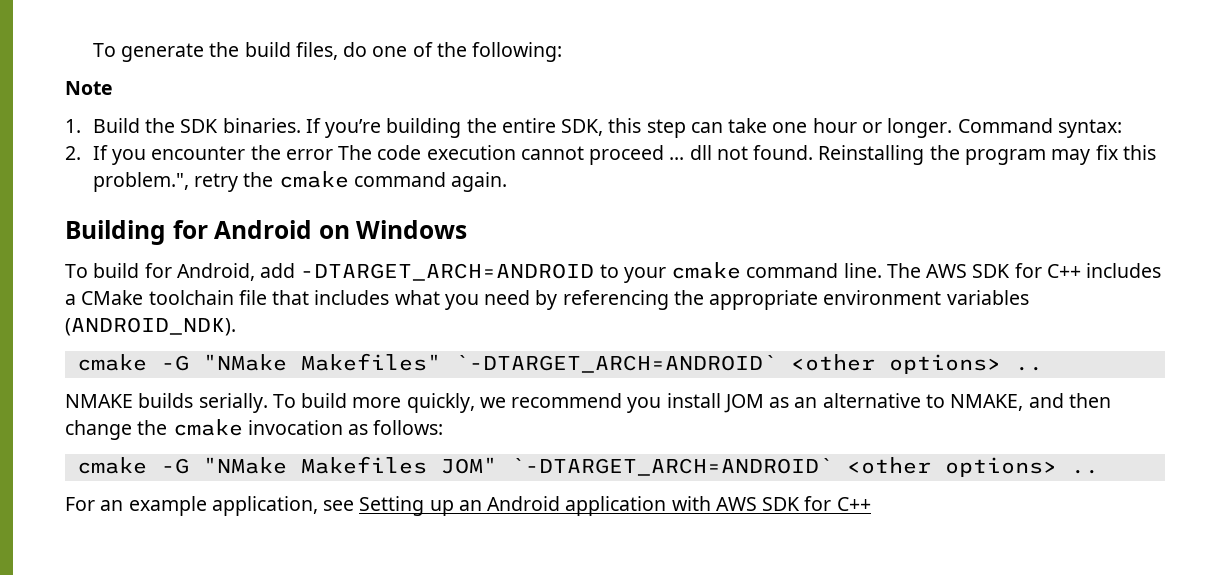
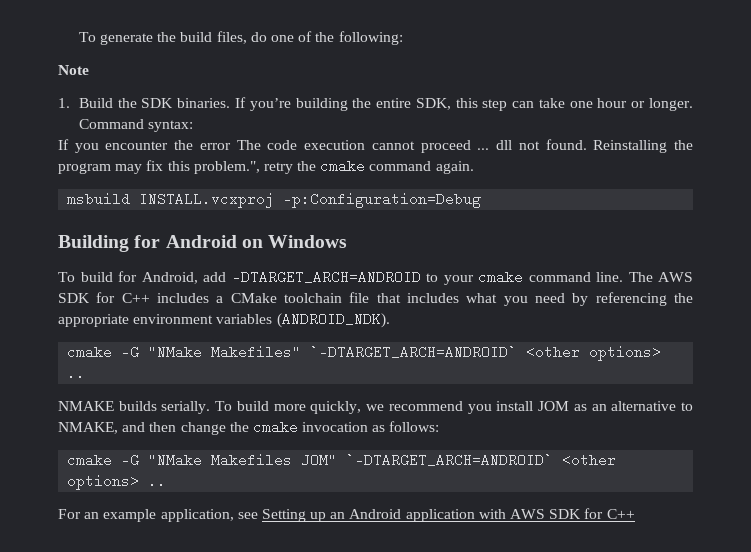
- 2. If you encounter the error The code execution cannot proceed ... dll not found.
+ If you encounter the error The code execution cannot proceed ... dll not found.
+ msbuild INSTALL.vcxproj -p:Configuration=Debug

